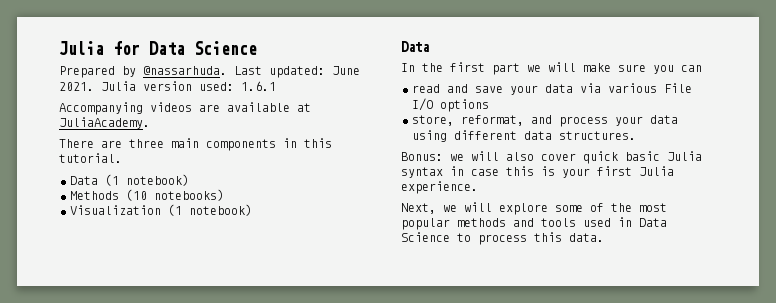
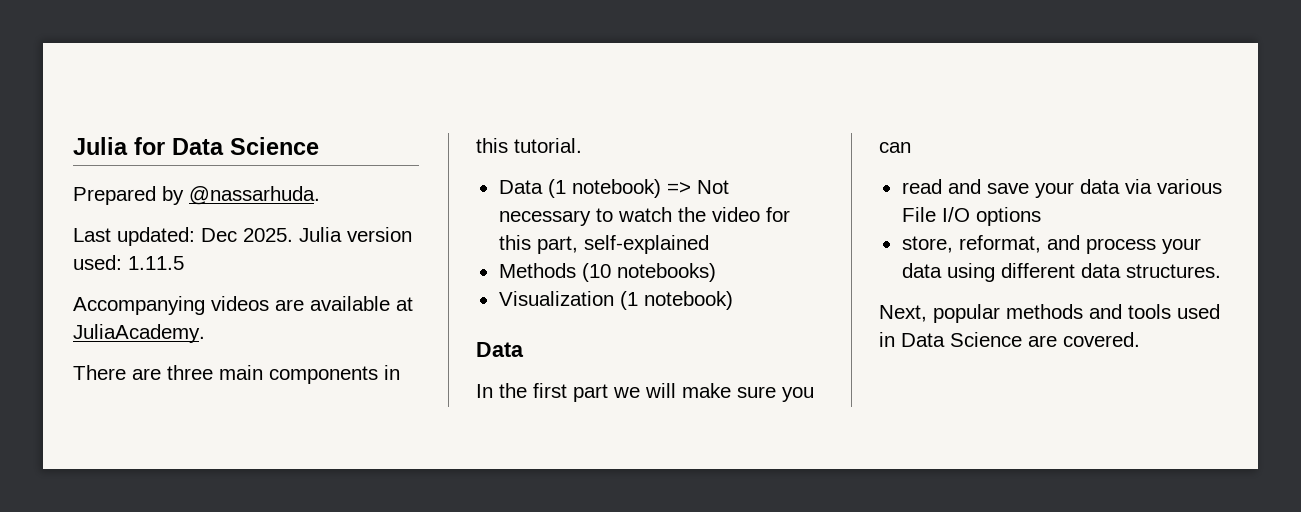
- Prepared by @nassarhuda. Last updated: June 2021.
+ Prepared by @nassarhuda.
+ Last updated: Dec 2025.
- Julia version used: 1.6.1
+ Julia version used: 1.11.5
- Data (1 notebook)
+ Data (1 notebook) => Not necessary to watch the video for this part, self-explained
- Bonus: we will also cover quick basic Julia syntax in case this is your first Julia experience.
- Next, we will explore some of the most popular methods and tools used in Data Science to process this data.
+ Next, popular methods and tools used in Data Science are covered.

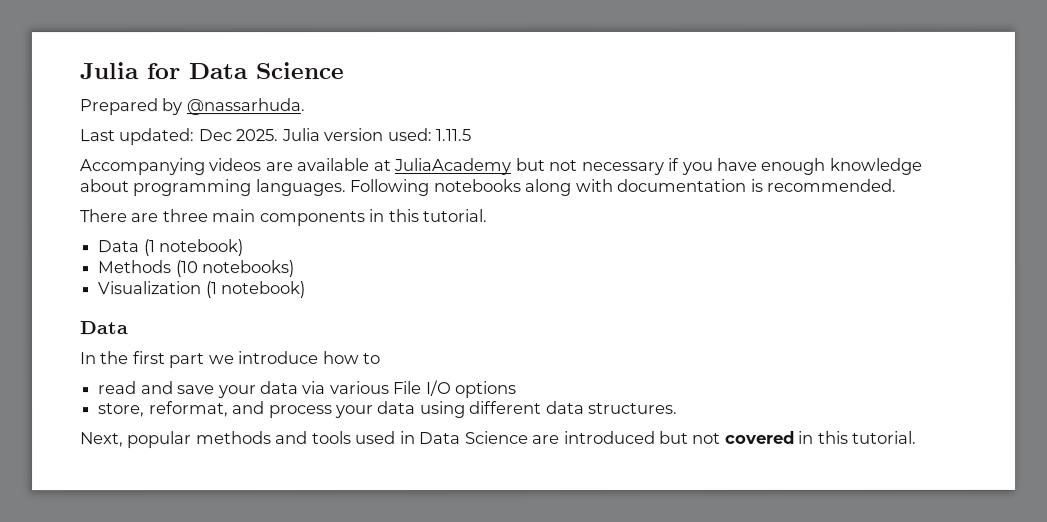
- Accompanying videos are available at JuliaAcademy.
+ Accompanying videos are available at JuliaAcademy but not necessary if you have enough knowledge about programming languages. Following notebooks along with documentation is recommended.
- Data (1 notebook) => Not necessary to watch the video for this part, self-explained
+ Data (1 notebook)
- In the first part we will make sure you can
+ In the first part we introduce how to
- Next, popular methods and tools used in Data Science are covered.
+ Next, popular methods and tools used in Data Science are introduced but not covered in this tutorial.

